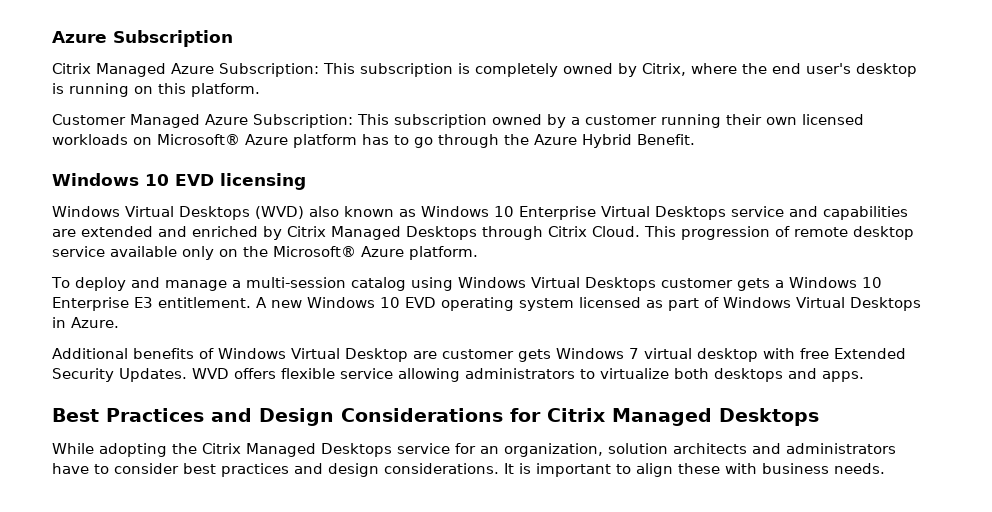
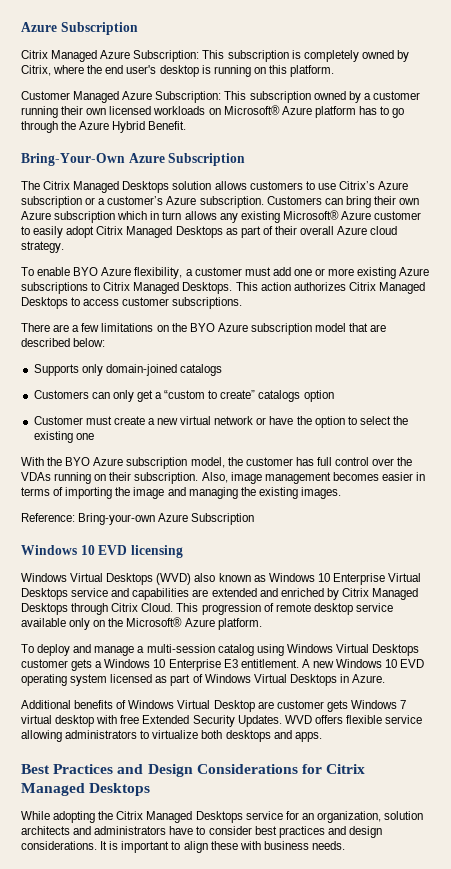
+ Bring-Your-Own Azure Subscription
+ The Citrix Managed Desktops solution allows customers to use Citrix’s Azure subscription or a customer’s Azure subscription. Customers can bring their own Azure subscription which in turn allows any existing Microsoft® Azure customer to easily adopt Citrix Managed Desktops as part of their overall Azure cloud strategy.
+ To enable BYO Azure flexibility, a customer must add one or more existing Azure subscriptions to Citrix Managed Desktops. This action authorizes Citrix Managed Desktops to access customer subscriptions.
+ There are a few limitations on the BYO Azure subscription model that are described below:
+ Supports only domain-joined catalogs
+ Customers can only get a “custom to create” catalogs option
+ Customer must create a new virtual network or have the option to select the existing one
+ With the BYO Azure subscription model, the customer has full control over the VDAs running on their subscription. Also, image management becomes easier in terms of importing the image and managing the existing images.
+ Reference: Bring-your-own Azure Subscription

